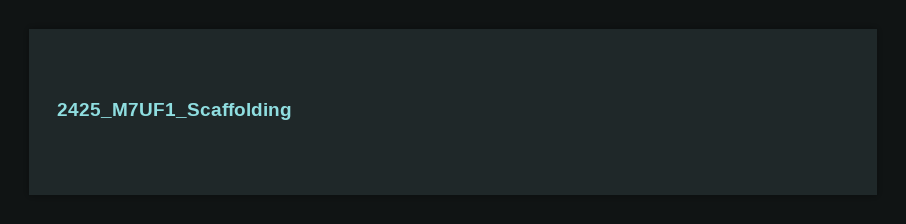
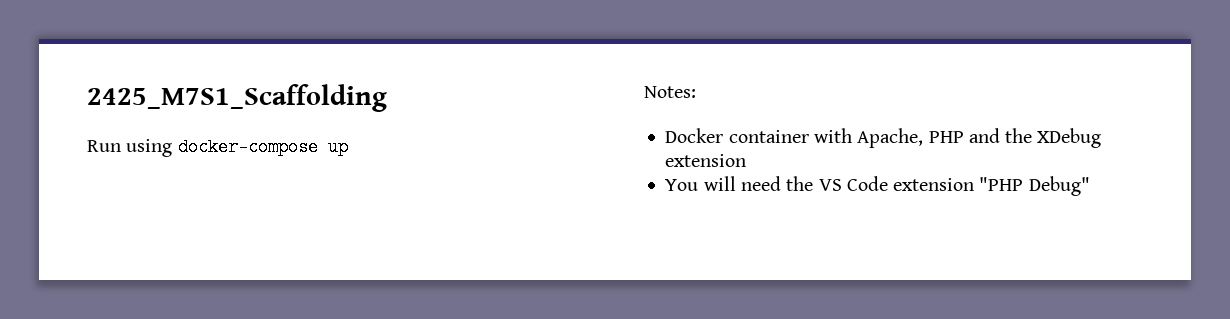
- 2425_M7UF1_Scaffolding
+ 2425_M7S1_Scaffolding
+ Run using docker-compose up
+ Notes:
+ Docker container with Apache, PHP and the XDebug extension
+ You will need the VS Code extension "PHP Debug"

